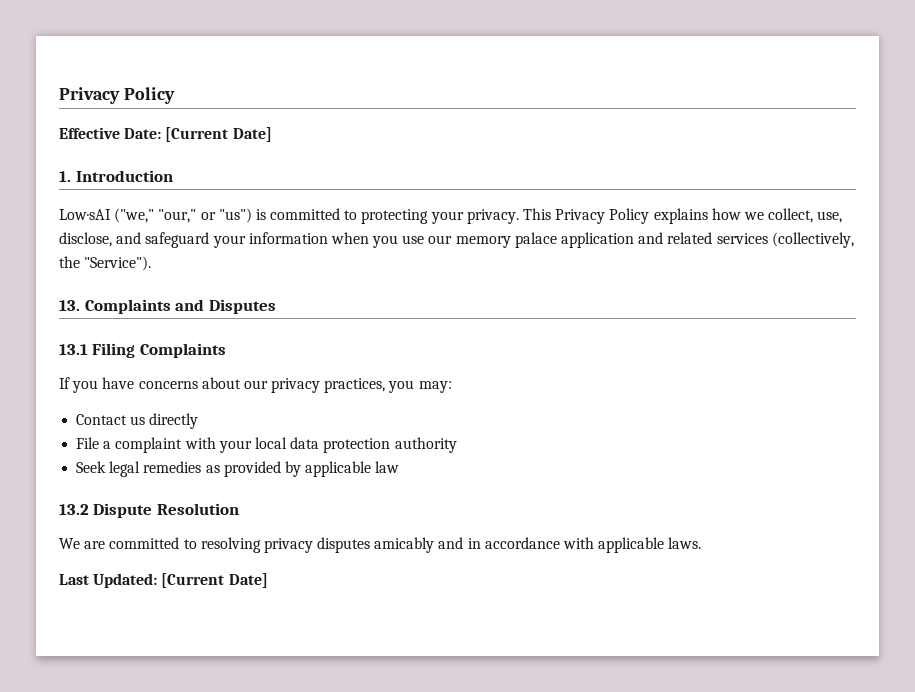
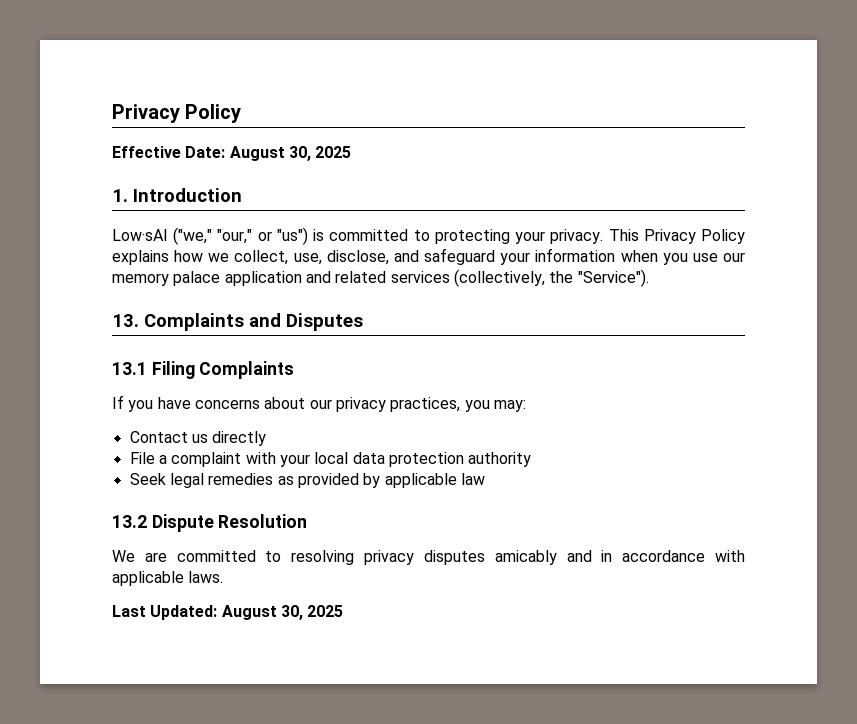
- Effective Date: [Current Date]
+ Effective Date: August 30, 2025
- Last Updated: [Current Date]
+ Last Updated: August 30, 2025

